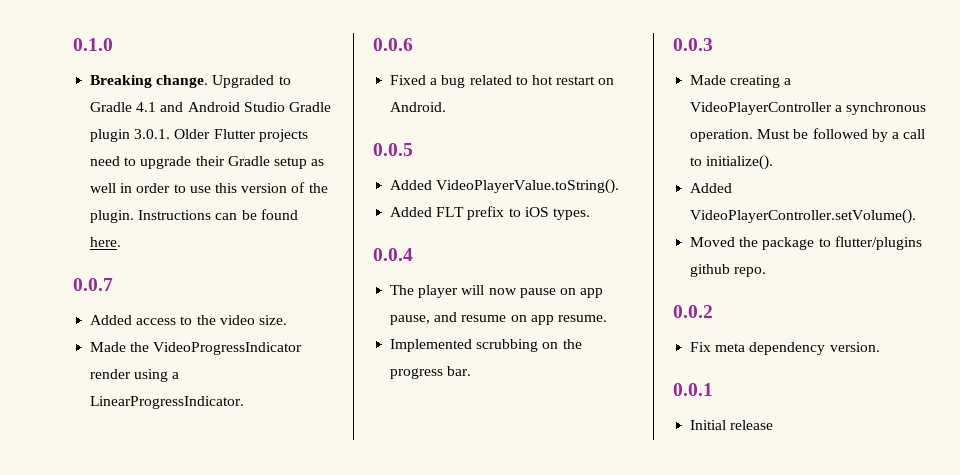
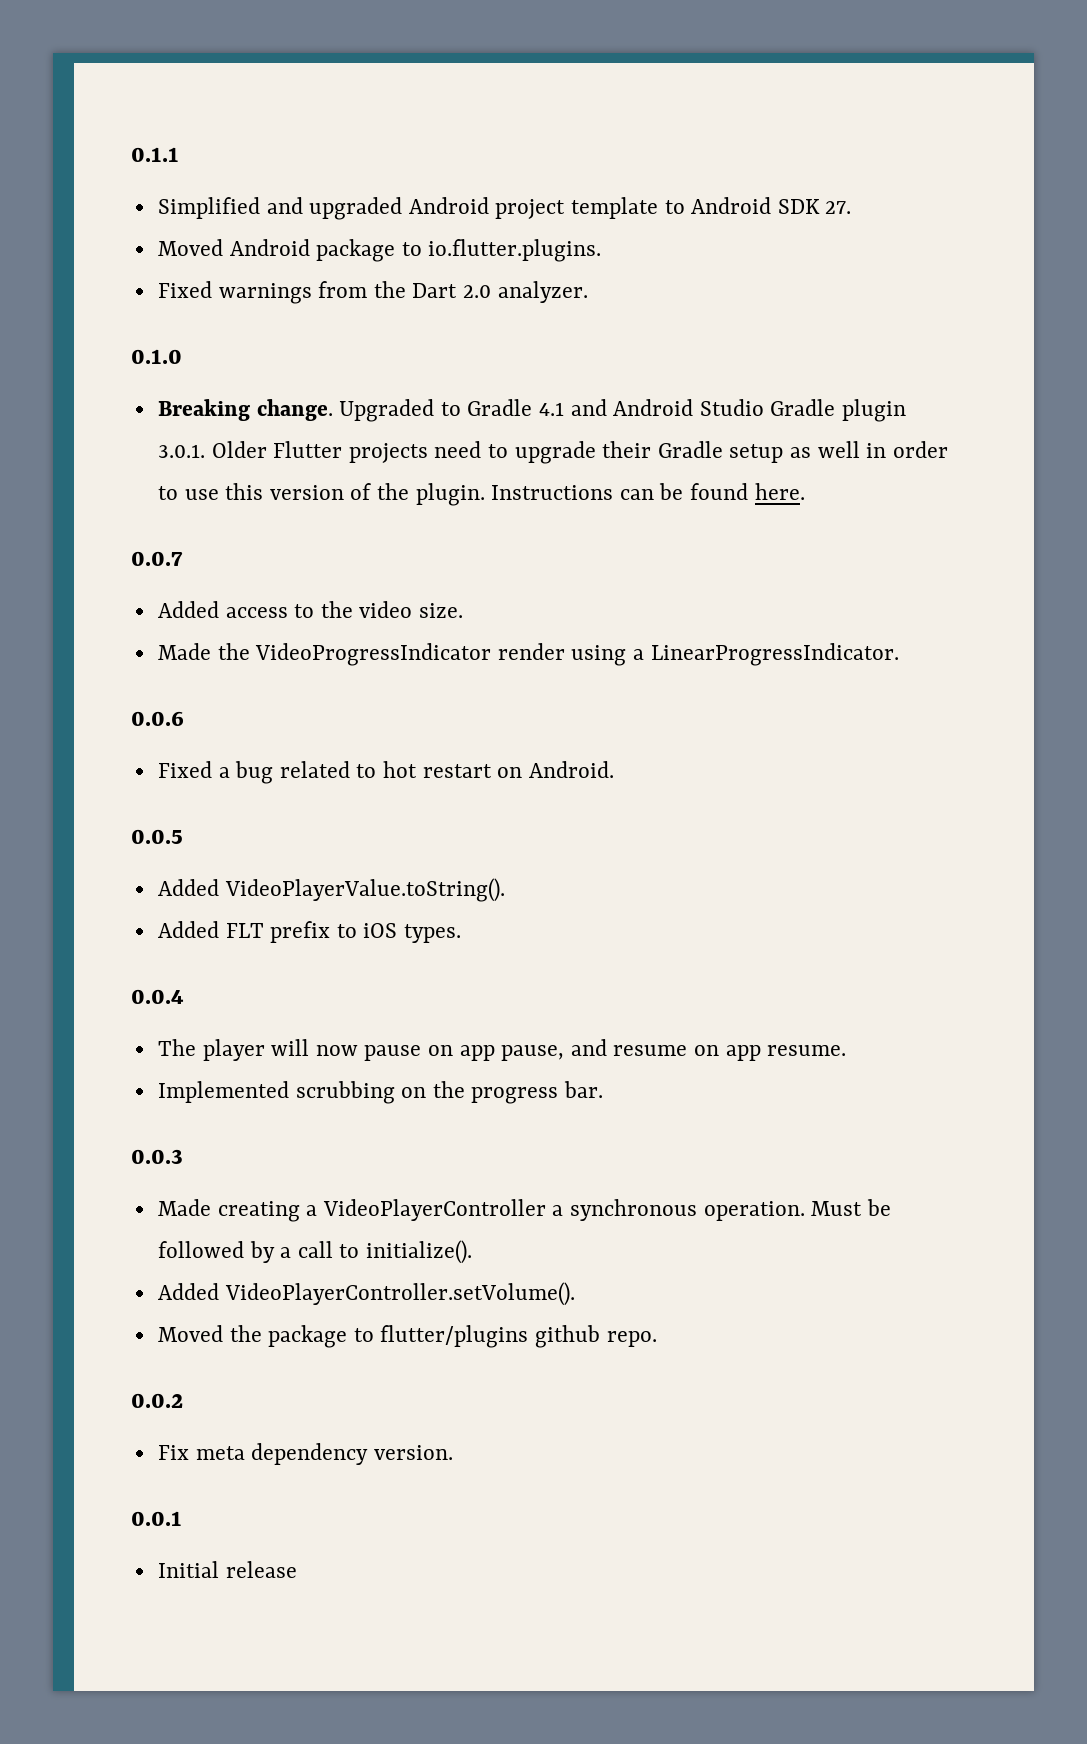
+ 0.1.1
+ Simplified and upgraded Android project template to Android SDK 27.
+ Moved Android package to io.flutter.plugins.
+ Fixed warnings from the Dart 2.0 analyzer.

